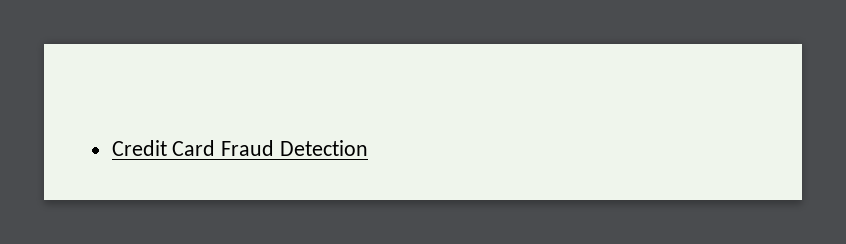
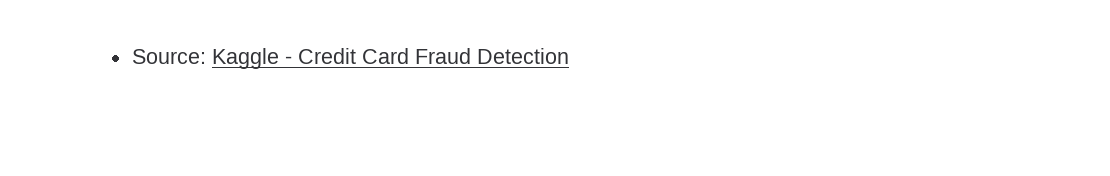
- Credit Card Fraud Detection
+ Source: Kaggle - Credit Card Fraud Detection

